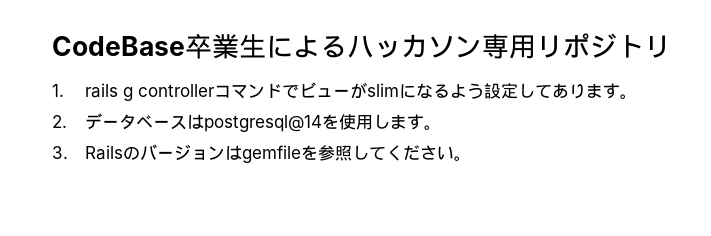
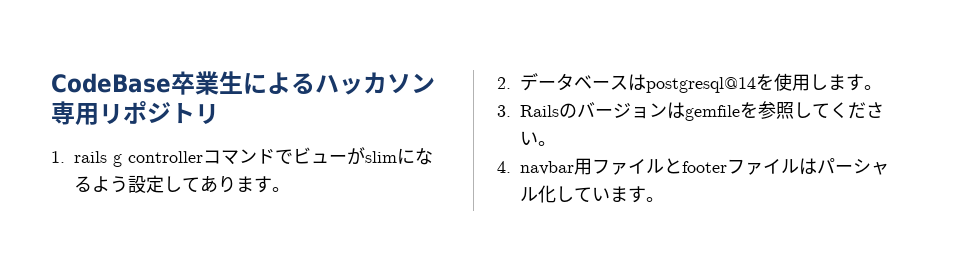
+ 4. navbar用ファイルとfooterファイルはパーシャル化しています。

